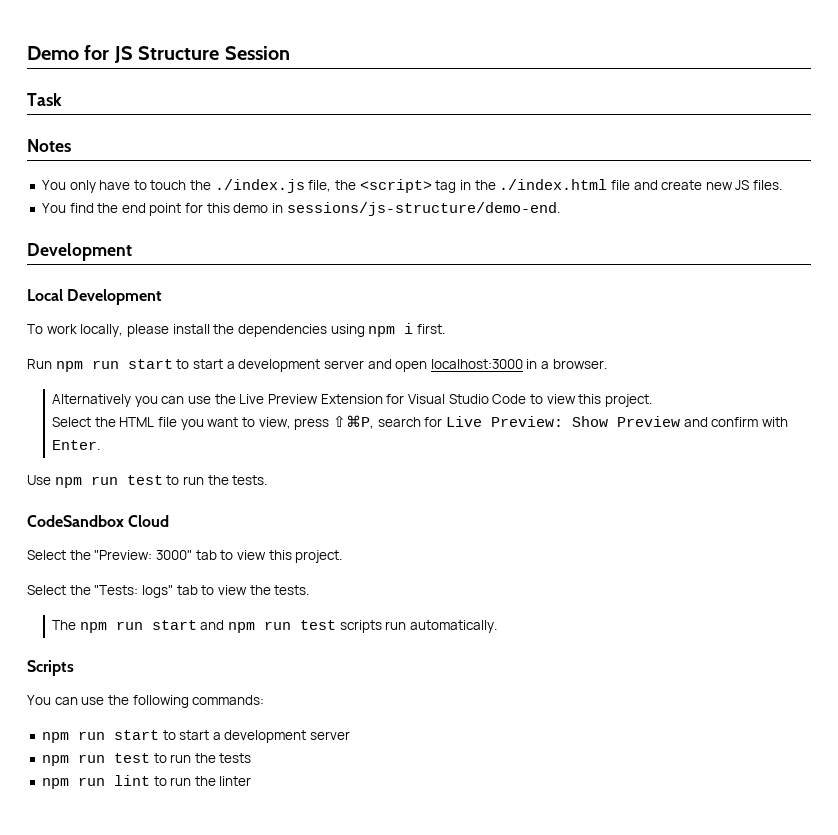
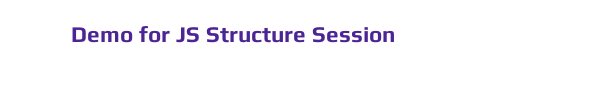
- Task
- Notes
- You only have to touch the ./index.js file, the <script> tag in the ./index.html file and create new JS files.
- You find the end point for this demo in sessions/js-structure/demo-end.
- Development
- Local Development
- To work locally, please install the dependencies using npm i first.
- Run npm run start to start a development server and open localhost:3000 in a browser.
- Alternatively you can use the Live Preview Extension for Visual Studio Code to view this project.
- Select the HTML file you want to view, press ⇧⌘P, search for Live Preview: Show Preview and confirm with Enter.
- Use npm run test to run the tests.
- CodeSandbox Cloud
- Select the "Preview: 3000" tab to view this project.
- Select the "Tests: logs" tab to view the tests.
- The npm run start and npm run test scripts run automatically.
- Scripts
- You can use the following commands:
- npm run start to start a development server
- npm run test to run the tests
- npm run lint to run the linter

